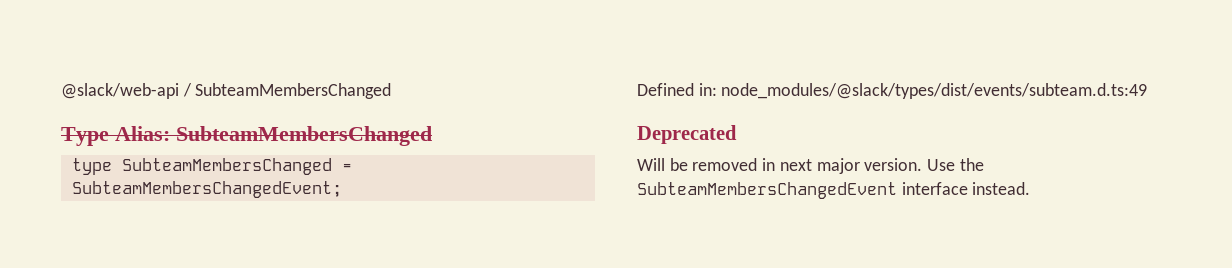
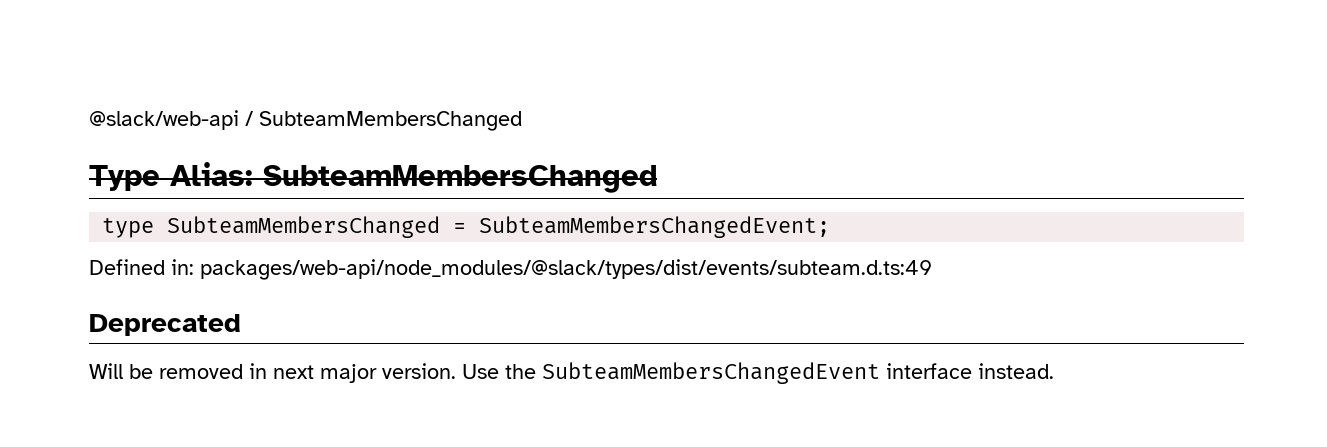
- Defined in: node_modules/@slack/types/dist/events/subteam.d.ts:49
+ Defined in: packages/web-api/node_modules/@slack/types/dist/events/subteam.d.ts:49

